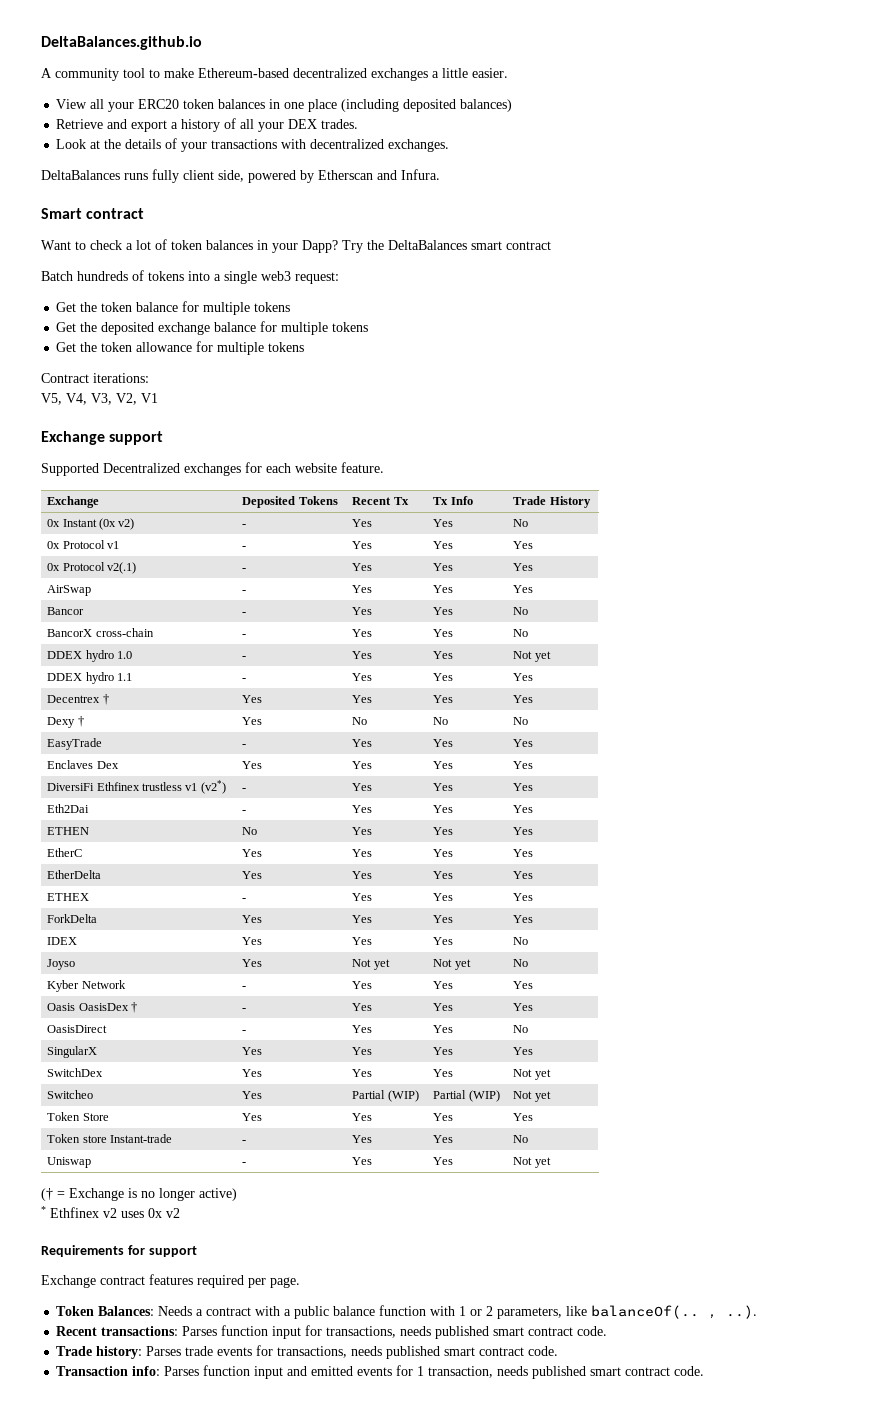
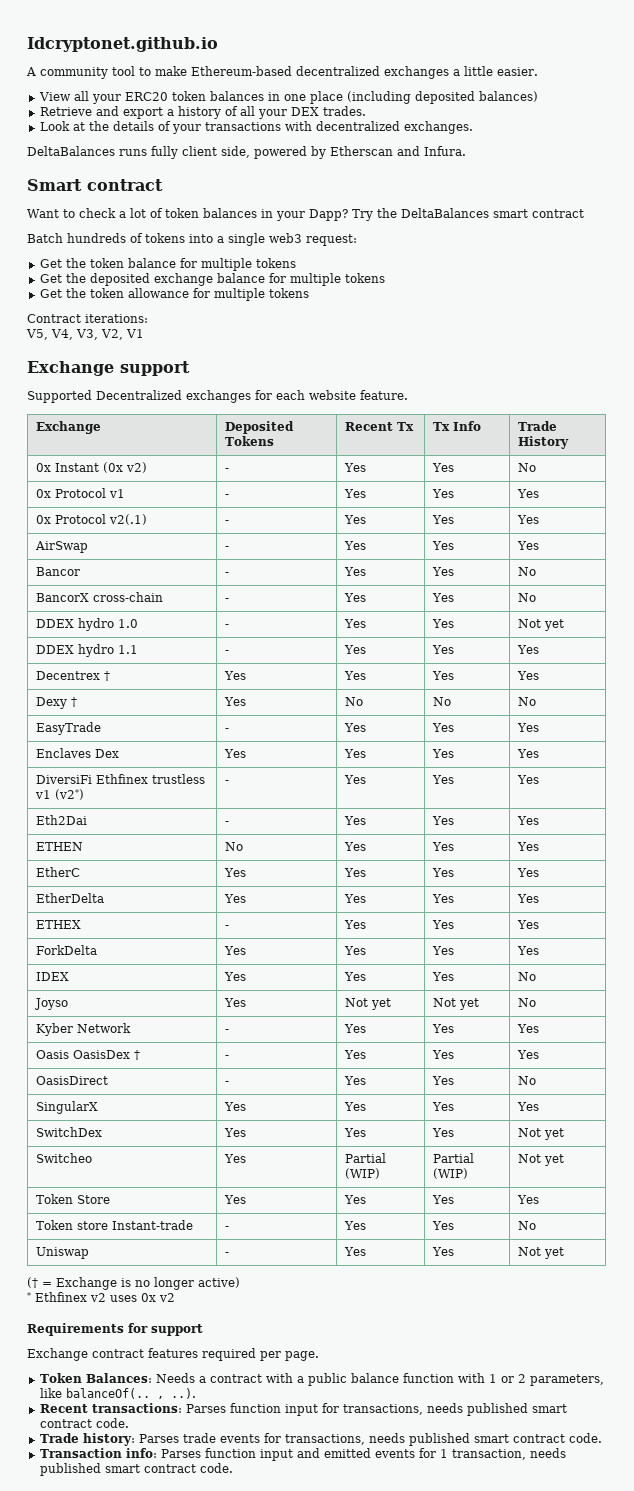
- DeltaBalances.github.io
+ Idcryptonet.github.io

